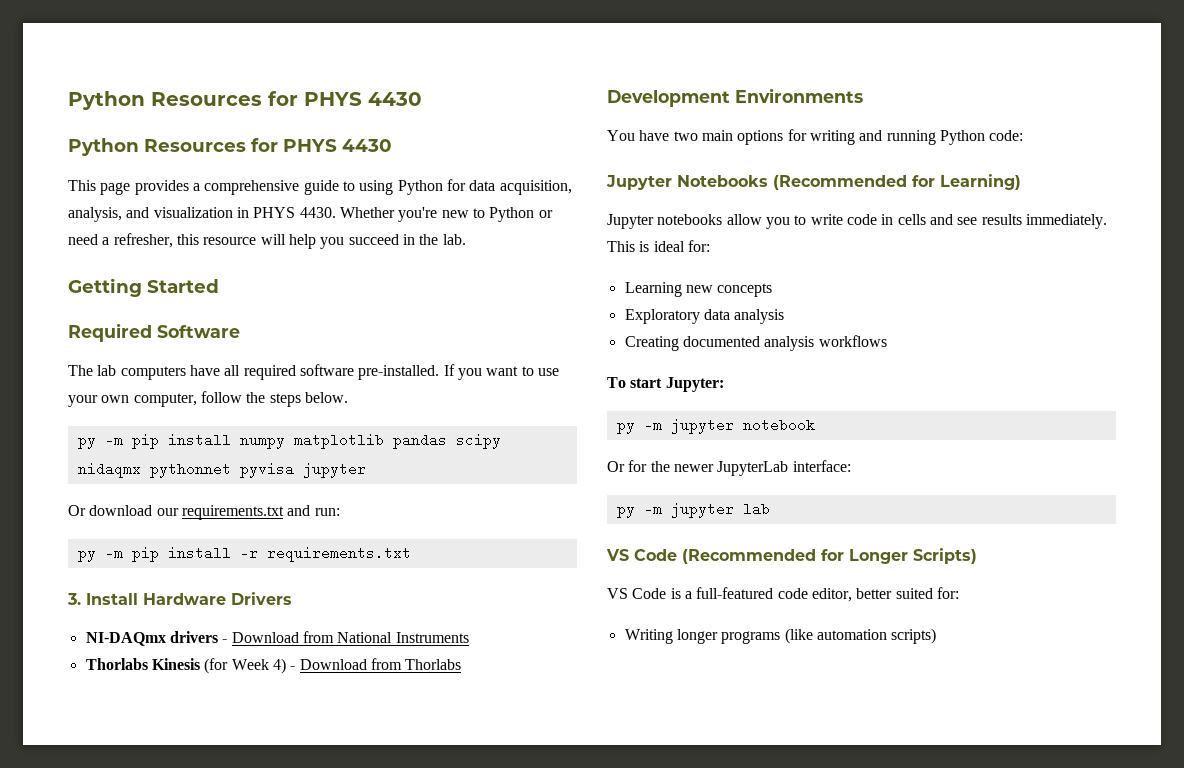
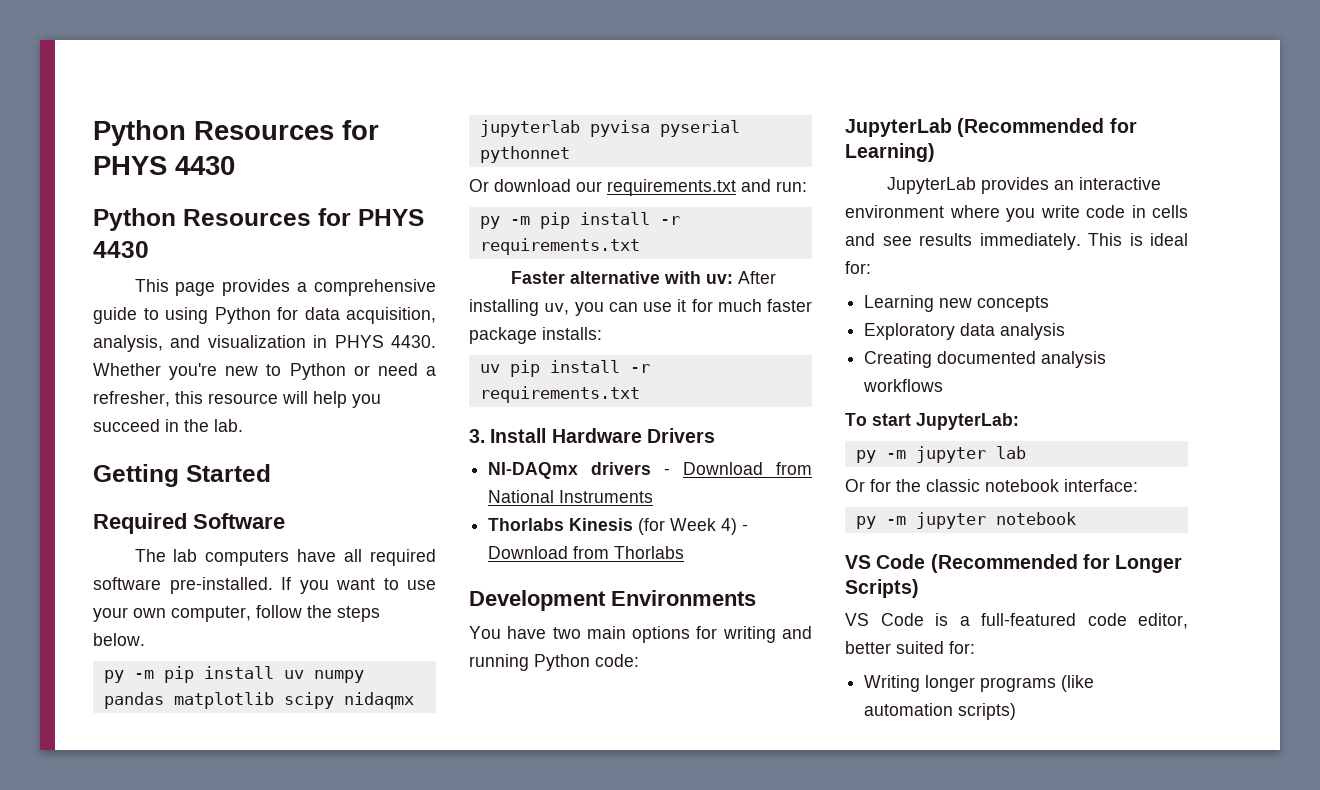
- py -m pip install numpy matplotlib pandas scipy nidaqmx pythonnet pyvisa jupyter
+ py -m pip install uv numpy pandas matplotlib scipy nidaqmx jupyterlab pyvisa pyserial pythonnet
+ Faster alternative with uv: After installing uv, you can use it for much faster package installs:
+ uv pip install -r requirements.txt
- Jupyter Notebooks (Recommended for Learning)
+ JupyterLab (Recommended for Learning)
- Jupyter notebooks allow you to write code in cells and see results immediately.
+ JupyterLab provides an interactive environment where you write code in cells and see results immediately.
- To start Jupyter:
+ To start JupyterLab:
+ py -m jupyter lab
+ Or for the classic notebook interface:
  py -m jupyter notebook
- Or for the newer JupyterLab interface:
- py -m jupyter lab

